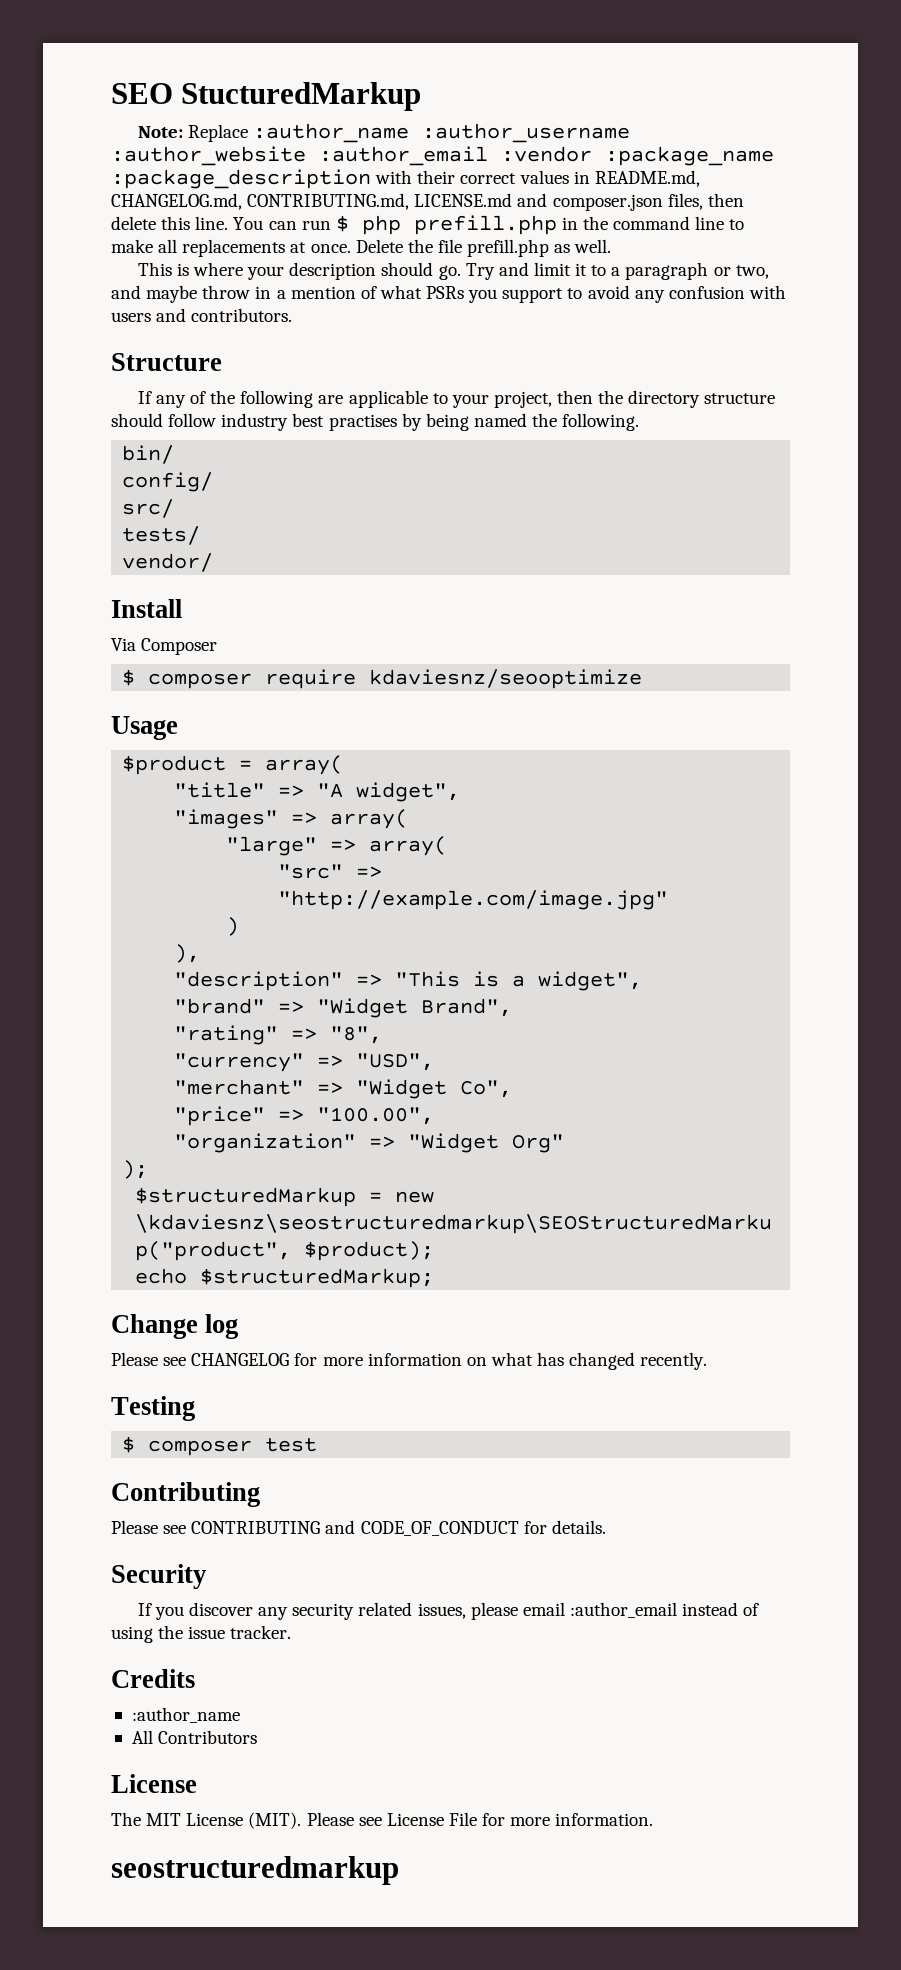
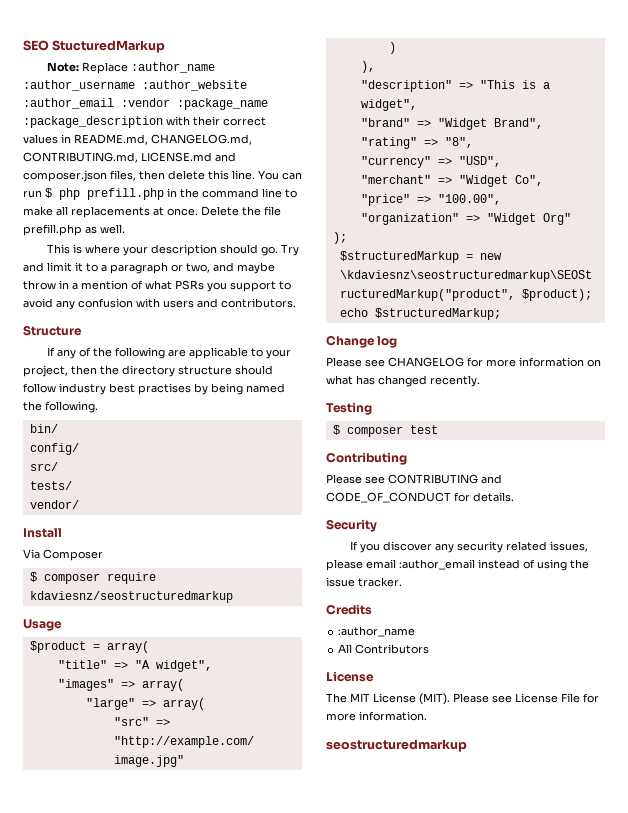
- $ composer require kdaviesnz/seooptimize
+ $ composer require kdaviesnz/seostructuredmarkup

